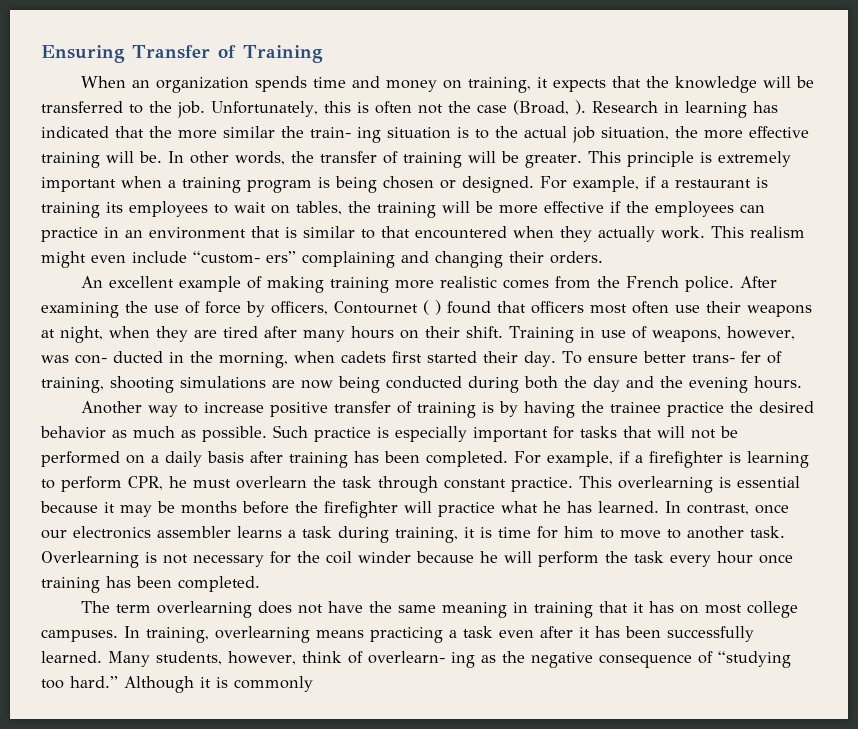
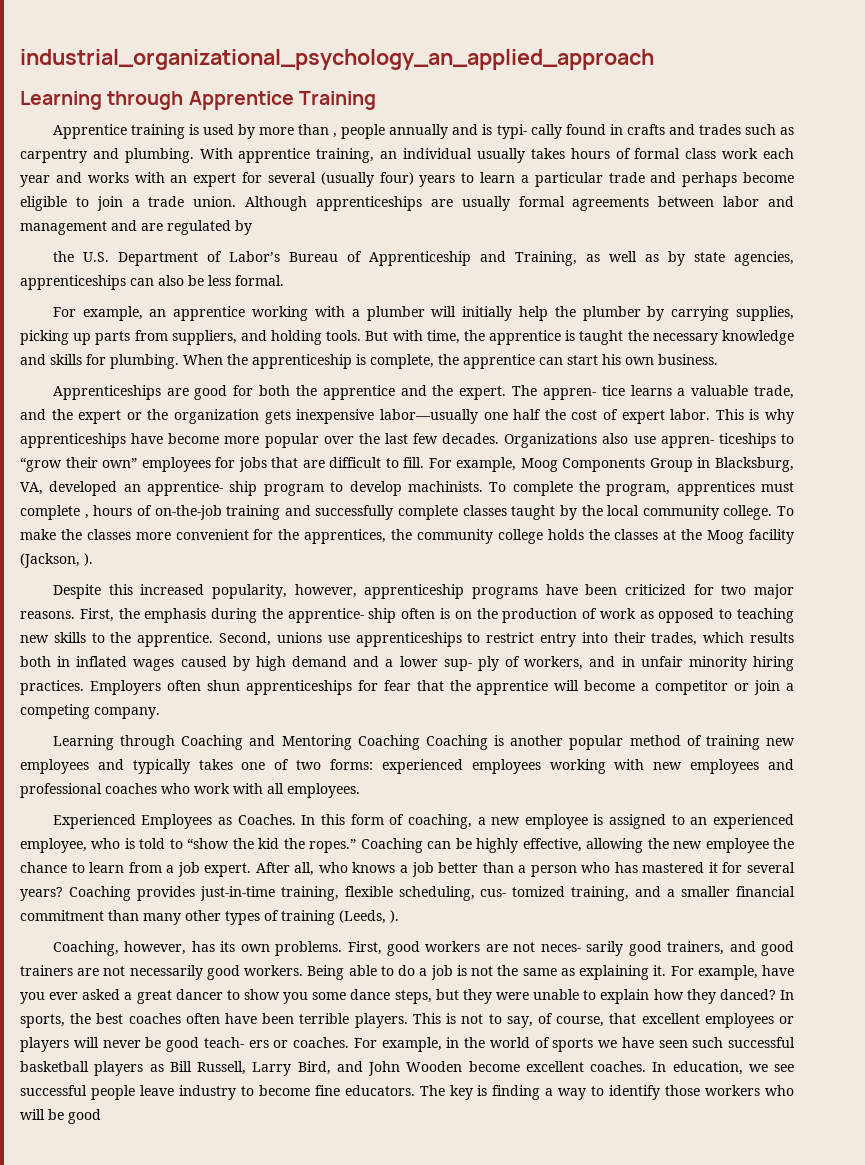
- Ensuring Transfer of Training
- When an organization spends time and money on training, it expects that the knowledge will be transferred to the job. Unfortunately, this is often not the case (Broad, ). Research in learning has indicated that the more similar the train- ing situation is to the actual job situation, the more effective training will be. In other words, the transfer of training will be greater. This principle is extremely important when a training program is being chosen or designed. For example, if a restaurant is training its employees to wait on tables, the training will be more effective if the employees can practice in an environment that is similar to that encountered when they actually work. This realism might even include “custom- ers” complaining and changing their orders.
- An excellent example of making training more realistic comes from the French police. After examining the use of force by officers, Contournet ( ) found that officers most often use their weapons at night, when they are tired after many hours on their shift. Training in use of weapons, however, was con- ducted in the morning, when cadets first started their day. To ensure better trans- fer of training, shooting simulations are now being conducted during both the day and the evening hours.
- Another way to increase positive transfer of training is by having the trainee practice the desired behavior as much as possible. Such practice is especially important for tasks that will not be performed on a daily basis after training has been completed. For example, if a firefighter is learning to perform CPR, he must overlearn the task through constant practice. This overlearning is essential because it may be months before the firefighter will practice what he has learned. In contrast, once our electronics assembler learns a task during training, it is time for him to move to another task. Overlearning is not necessary for the coil winder because he will perform the task every hour once training has been completed.
- The term overlearning does not have the same meaning in training that it has on most college campuses. In training, overlearning means practicing a task even after it has been successfully learned. Many students, however, think of overlearn- ing as the negative consequence of “studying too hard.” Although it is commonly
+ industrial_organizational_psychology_an_applied_approach
+ Learning through Apprentice Training
+ Apprentice training is used by more than , people annually and is typi- cally found in crafts and trades such as carpentry and plumbing. With apprentice training, an individual usually takes hours of formal class work each year and works with an expert for several (usually four) years to learn a particular trade and perhaps become eligible to join a trade union. Although apprenticeships are usually formal agreements between labor and management and are regulated by
+ the U.S. Department of Labor’s Bureau of Apprenticeship and Training, as well as by state agencies, apprenticeships can also be less formal.
+ For example, an apprentice working with a plumber will initially help the plumber by carrying supplies, picking up parts from suppliers, and holding tools. But with time, the apprentice is taught the necessary knowledge and skills for plumbing. When the apprenticeship is complete, the apprentice can start his own business.
+ Apprenticeships are good for both the apprentice and the expert. The appren- tice learns a valuable trade, and the expert or the organization gets inexpensive labor—usually one half the cost of expert labor. This is why apprenticeships have become more popular over the last few decades. Organizations also use appren- ticeships to “grow their own” employees for jobs that are difficult to fill. For example, Moog Components Group in Blacksburg, VA, developed an apprentice- ship program to develop machinists. To complete the program, apprentices must complete , hours of on-the-job training and successfully complete classes taught by the local community college. To make the classes more convenient for the apprentices, the community college holds the classes at the Moog facility (Jackson, ).
+ Despite this increased popularity, however, apprenticeship programs have been criticized for two major reasons. First, the emphasis during the apprentice- ship often is on the production of work as opposed to teaching new skills to the apprentice. Second, unions use apprenticeships to restrict entry into their trades, which results both in inflated wages caused by high demand and a lower sup- ply of workers, and in unfair minority hiring practices. Employers often shun apprenticeships for fear that the apprentice will become a competitor or join a competing company.
+ Learning through Coaching and Mentoring Coaching Coaching is another popular method of training new employees and typically takes one of two forms: experienced employees working with new employees and professional coaches who work with all employees.
+ Experienced Employees as Coaches. In this form of coaching, a new employee is assigned to an experienced employee, who is told to “show the kid the ropes.” Coaching can be highly effective, allowing the new employee the chance to learn from a job expert. After all, who knows a job better than a person who has mastered it for several years? Coaching provides just-in-time training, flexible scheduling, cus- tomized training, and a smaller financial commitment than many other types of training (Leeds, ).
+ Coaching, however, has its own problems. First, good workers are not neces- sarily good trainers, and good trainers are not necessarily good workers. Being able to do a job is not the same as explaining it. For example, have you ever asked a great dancer to show you some dance steps, but they were unable to explain how they danced? In sports, the best coaches often have been terrible players. This is not to say, of course, that excellent employees or players will never be good teach- ers or coaches. For example, in the world of sports we have seen such successful basketball players as Bill Russell, Larry Bird, and John Wooden become excellent coaches. In education, we see successful people leave industry to become fine educators. The key is finding a way to identify those workers who will be good

